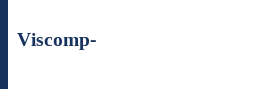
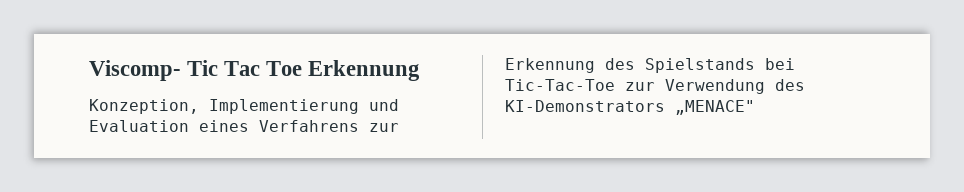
- Viscomp-
+ Viscomp- Tic Tac Toe Erkennung
+ Konzeption, Implementierung und Evaluation eines Verfahrens zur Erkennung des Spielstands bei Tic-Tac-Toe zur Verwendung des KI-Demonstrators „MENACE"

